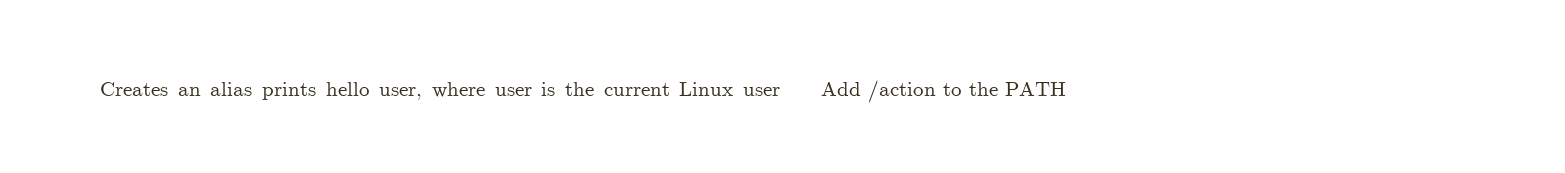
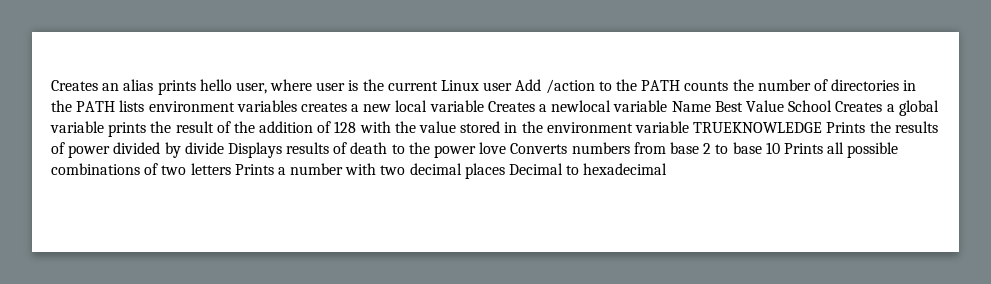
- Creates an alias prints hello user, where user is the current Linux user Add /action to the PATH
+ Creates an alias prints hello user, where user is the current Linux user Add /action to the PATH counts the number of directories in the PATH lists environment variables creates a new local variable Creates a newlocal variable Name Best Value School Creates a global variable prints the result of the addition of 128 with the value stored in the environment variable TRUEKNOWLEDGE Prints the results of power divided by divide Displays results of death to the power love Converts numbers from base 2 to base 10 Prints all possible combinations of two letters Prints a number with two decimal places Decimal to hexadecimal

